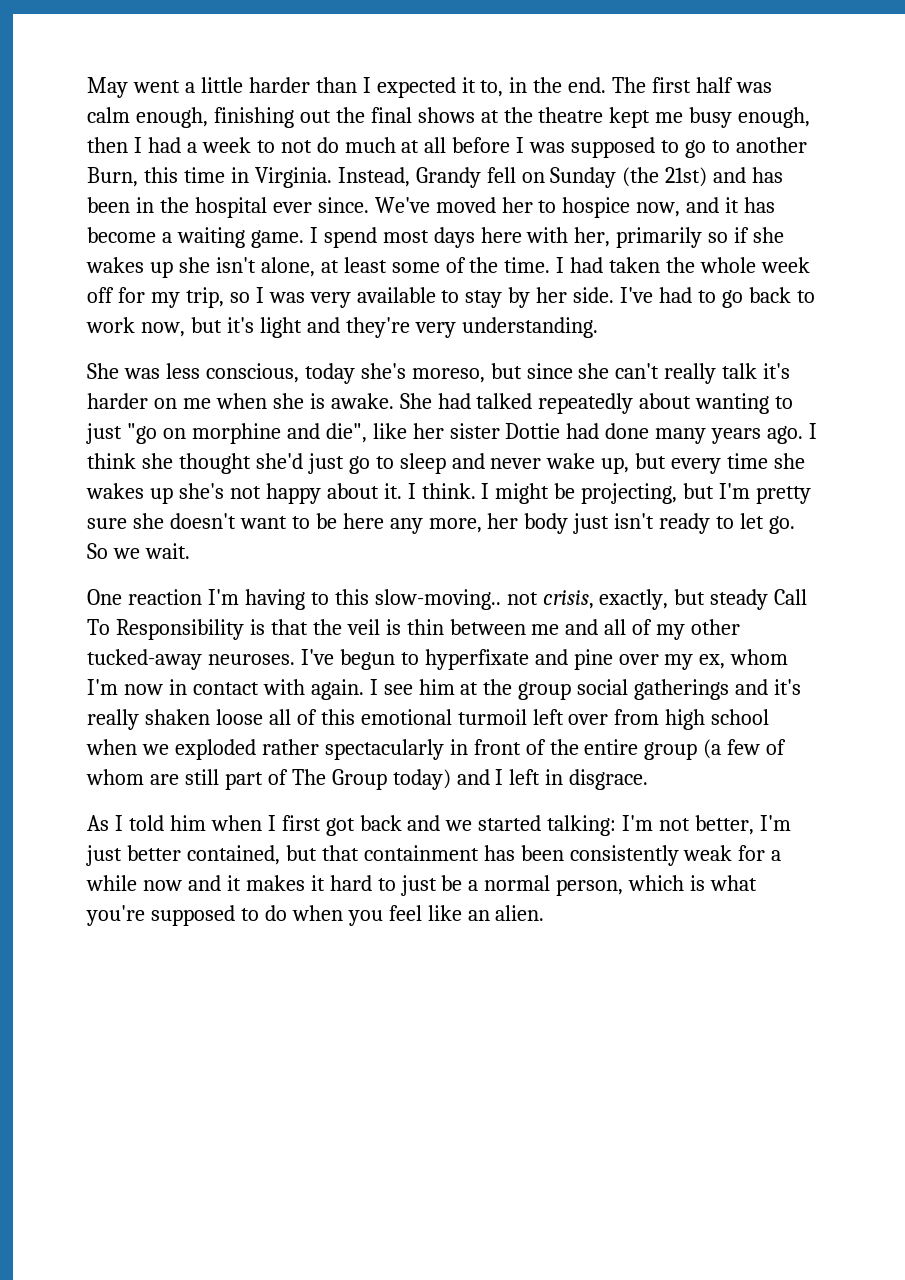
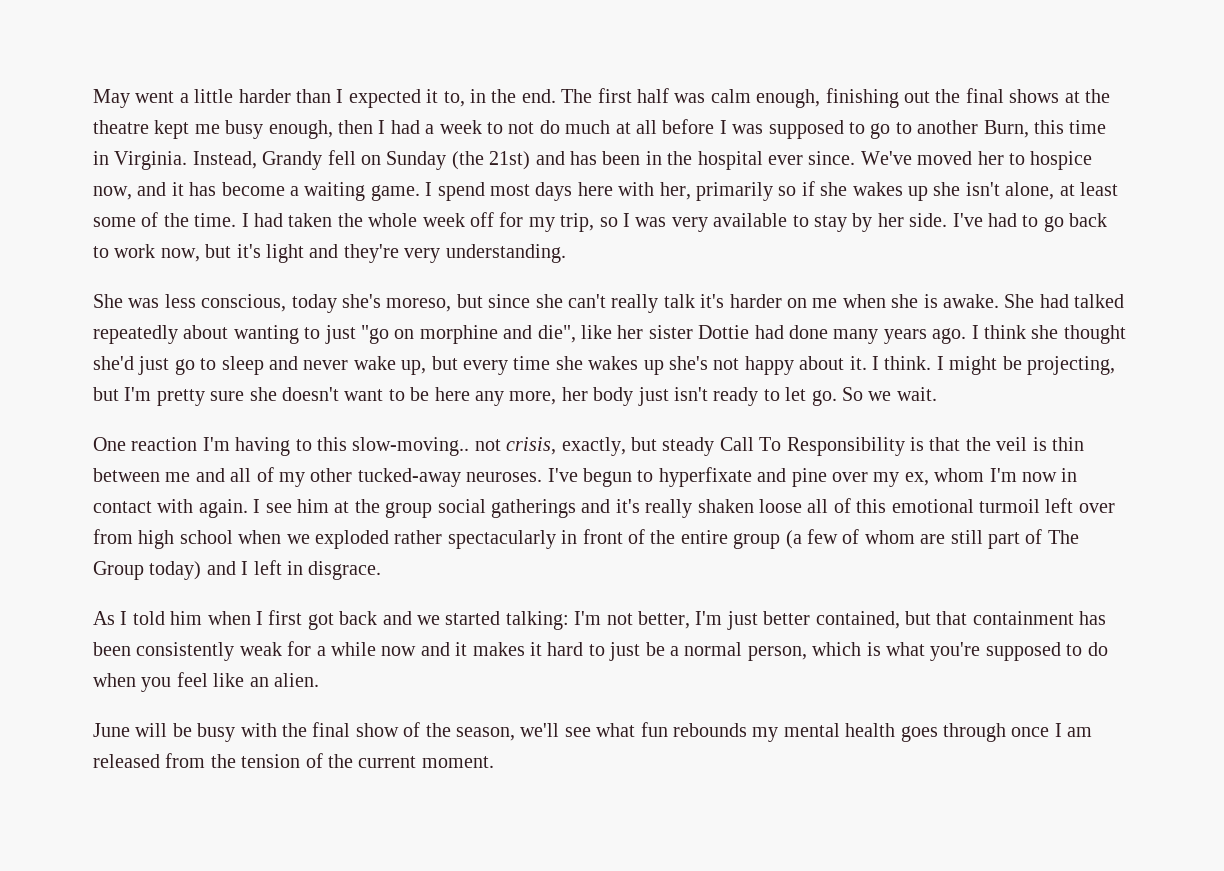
+ June will be busy with the final show of the season, we'll see what fun rebounds my mental health goes through once I am released from the tension of the current moment.

